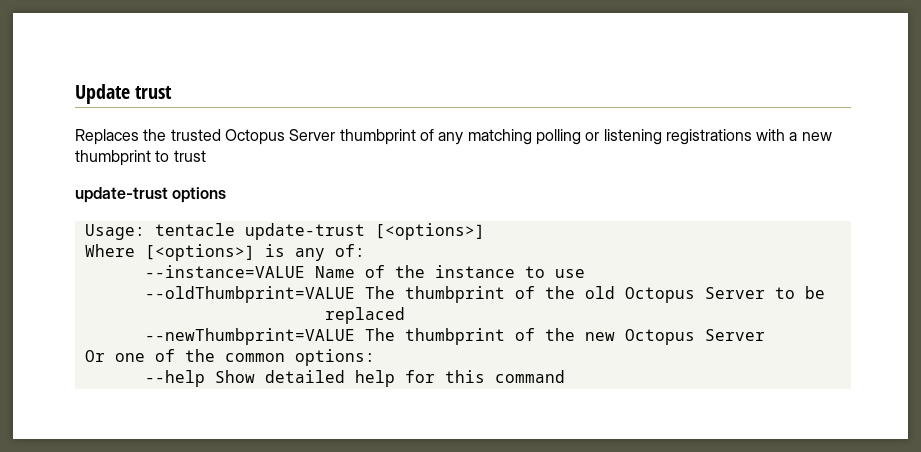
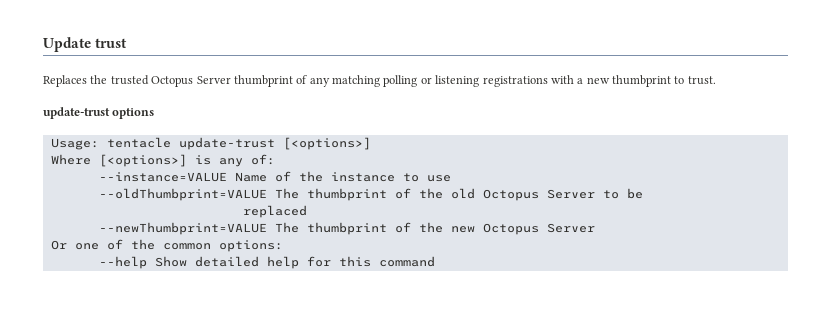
- Replaces the trusted Octopus Server thumbprint of any matching polling or listening registrations with a new thumbprint to trust
+ Replaces the trusted Octopus Server thumbprint of any matching polling or listening registrations with a new thumbprint to trust.

